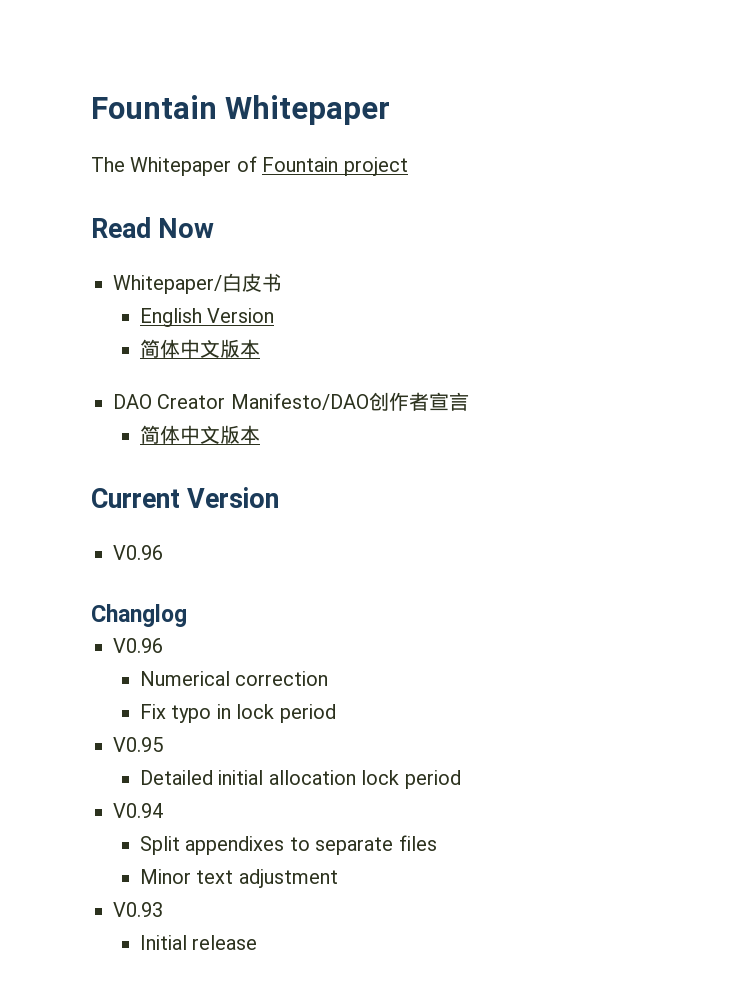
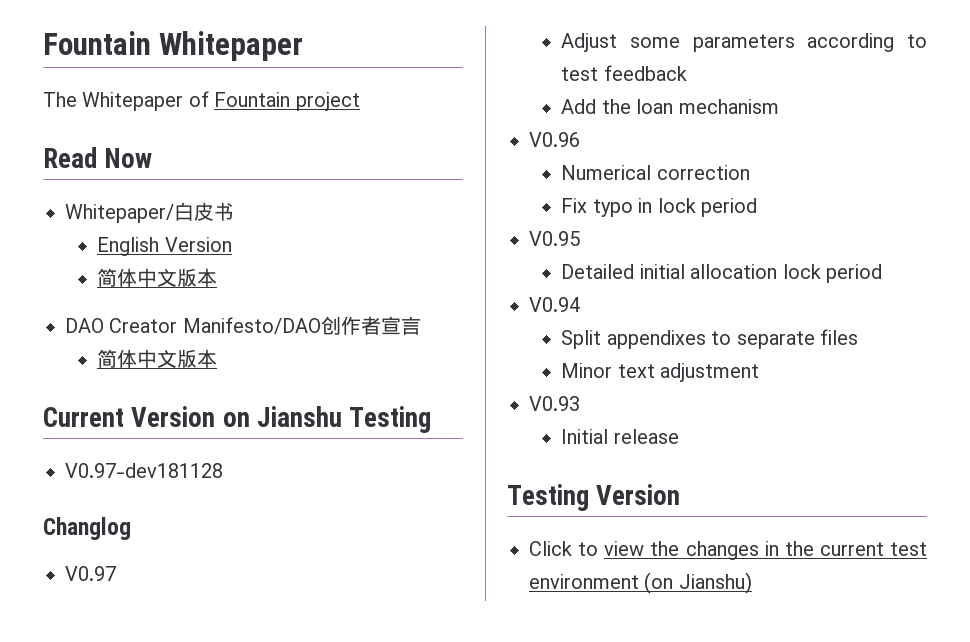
- Current Version
- V0.96
+ Current Version on Jianshu Testing
+ V0.97-dev181128
  Changlog
+ V0.97
+ Adjust some parameters according to test feedback
+ Add the loan mechanism
+ Testing Version
+ Click to view the changes in the current test environment (on Jianshu)

